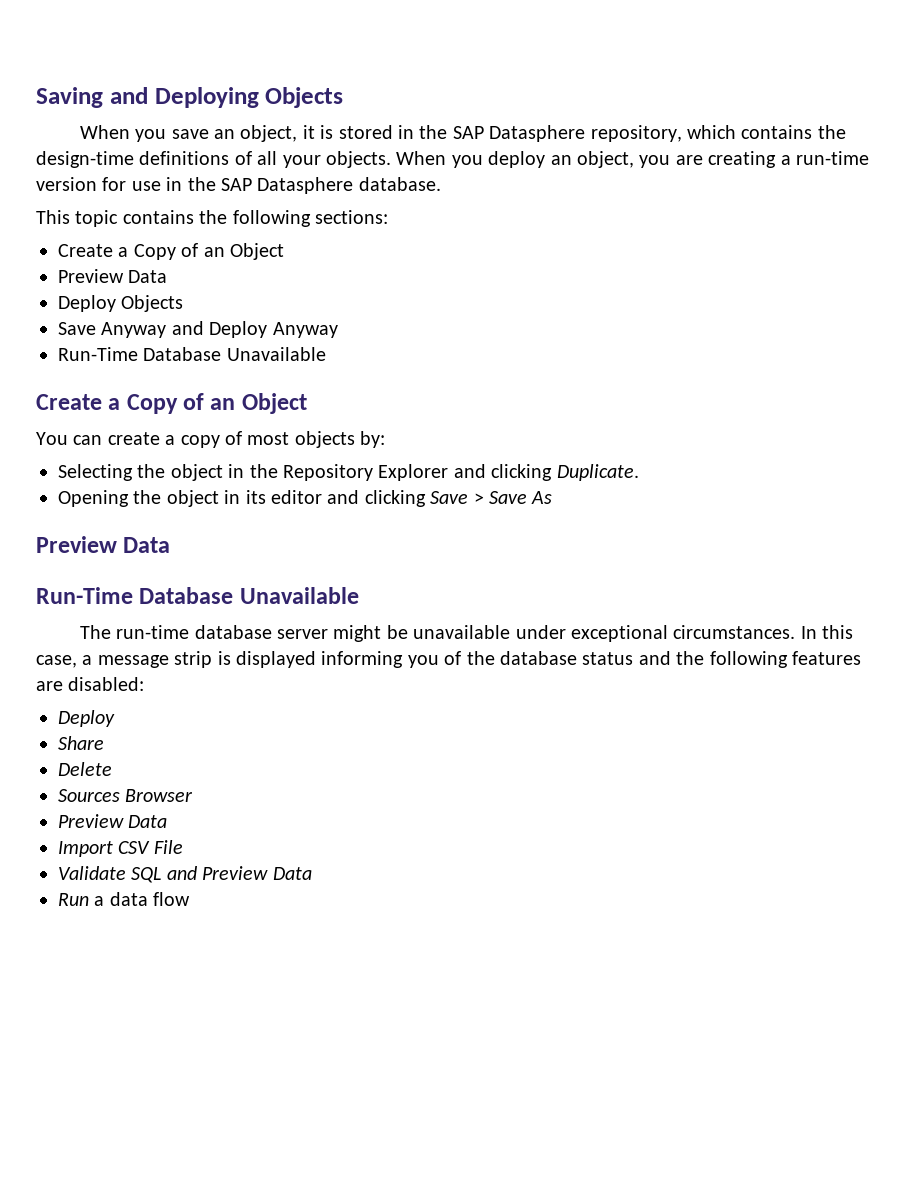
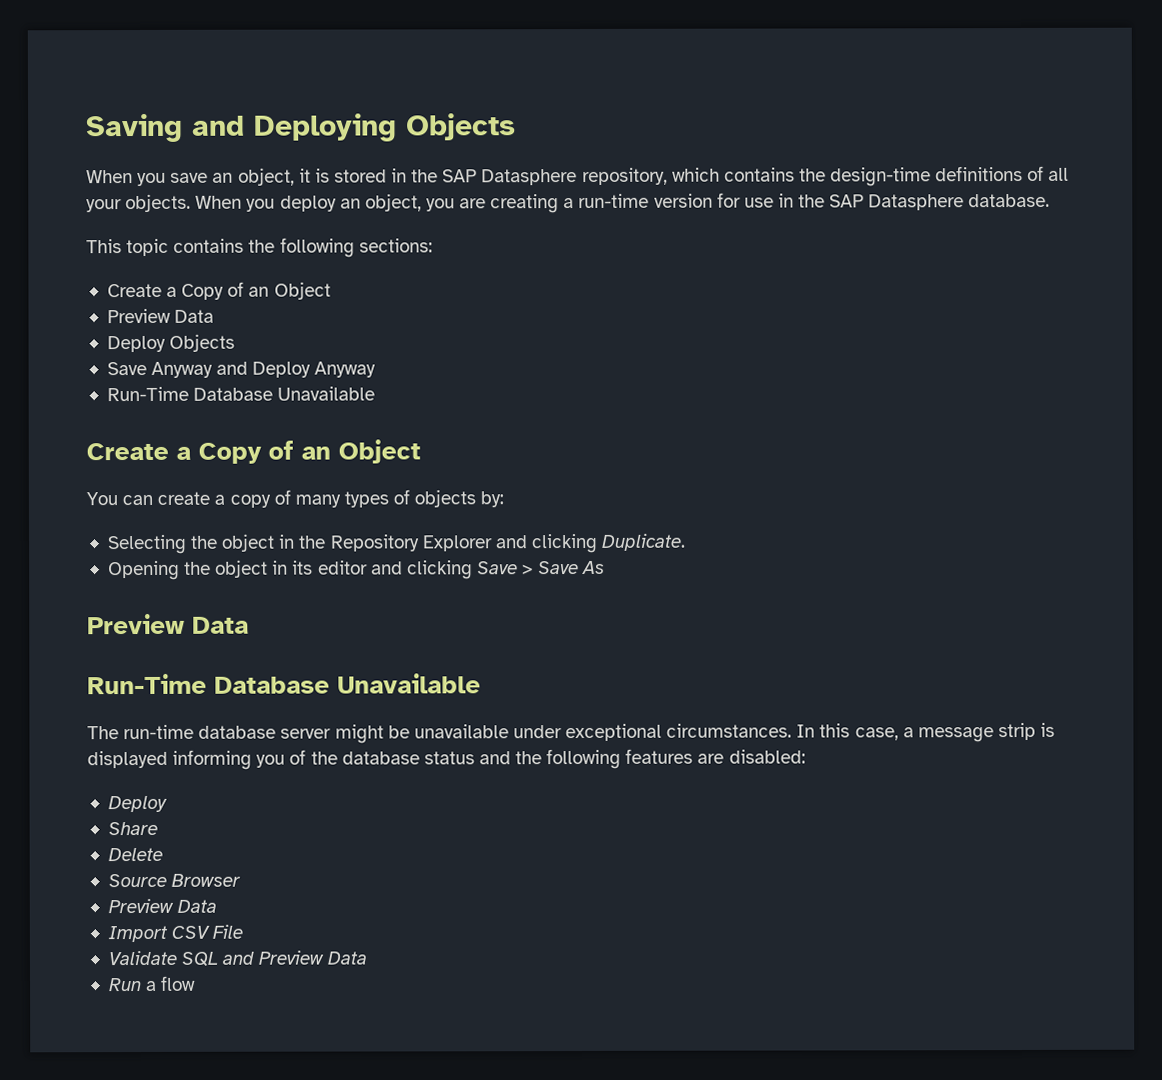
- You can create a copy of most objects by:
+ You can create a copy of many types of objects by:
- Sources Browser
+ Source Browser
- Run a data flow
+ Run a flow

